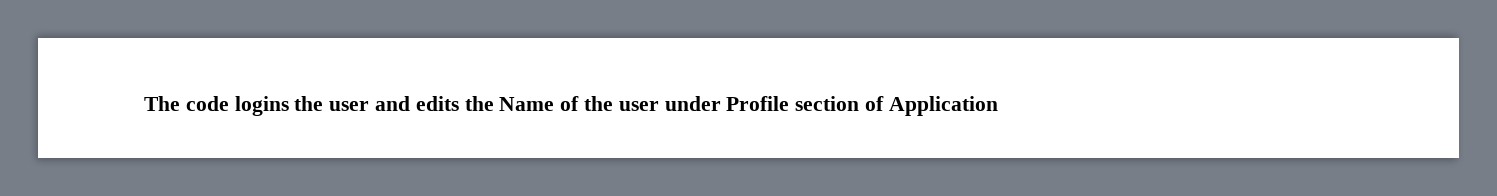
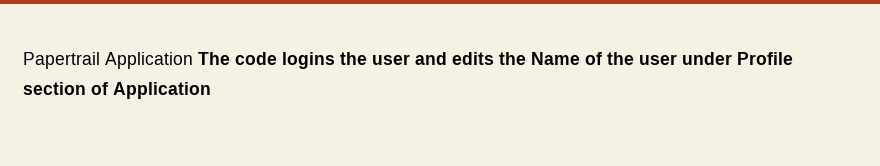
- The code logins the user and edits the Name of the user under Profile section of Application
+ Papertrail Application The code logins the user and edits the Name of the user under Profile section of Application

